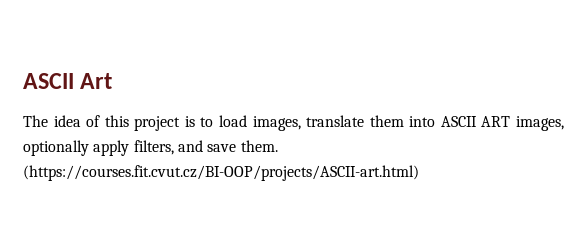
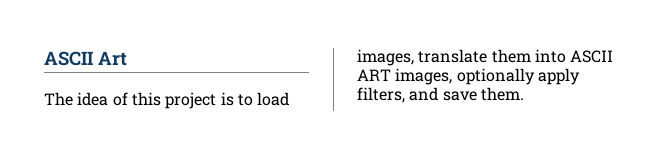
- (https://courses.fit.cvut.cz/BI-OOP/projects/ASCII-art.html)

